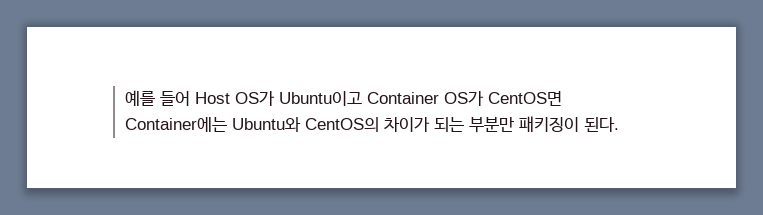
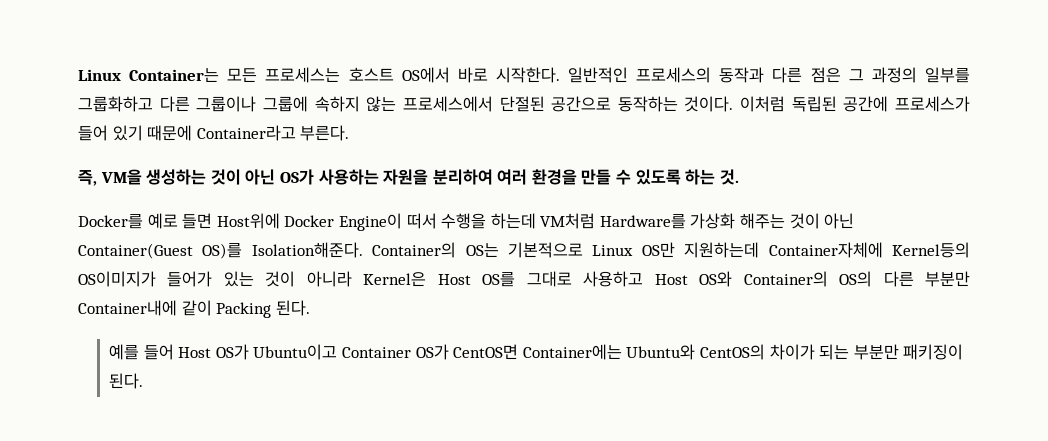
+ Linux Container는 모든 프로세스는 호스트 OS에서 바로 시작한다. 일반적인 프로세스의 동작과 다른 점은 그 과정의 일부를 그룹화하고 다른 그룹이나 그룹에 속하지 않는 프로세스에서 단절된 공간으로 동작하는 것이다. 이처럼 독립된 공간에 프로세스가 들어 있기 때문에 Container라고 부른다.
+ 즉, VM을 생성하는 것이 아닌 OS가 사용하는 자원을 분리하여 여러 환경을 만들 수 있도록 하는 것.
+ Docker를 예로 들면 Host위에 Docker Engine이 떠서 수행을 하는데 VM처럼 Hardware를 가상화 해주는 것이 아닌 Container(Guest OS)를 Isolation해준다. Container의 OS는 기본적으로 Linux OS만 지원하는데 Container자체에 Kernel등의 OS이미지가 들어가 있는 것이 아니라 Kernel은 Host OS를 그대로 사용하고 Host OS와 Container의 OS의 다른 부분만 Container내에 같이 Packing 된다.

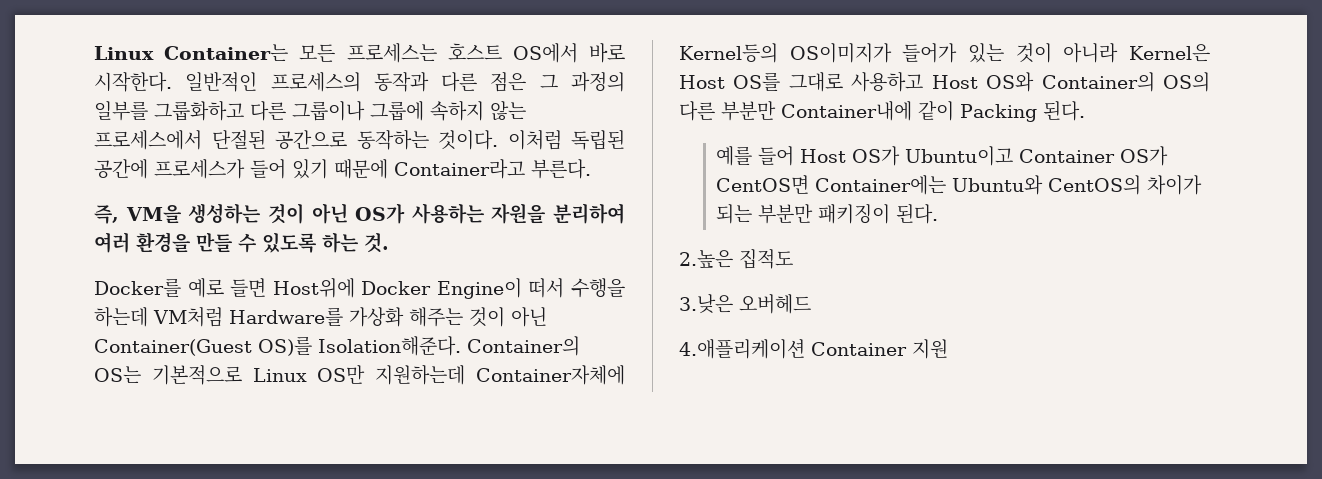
+ 2.높은 집적도
+ 3.낮은 오버헤드
+ 4.애플리케이션 Container 지원

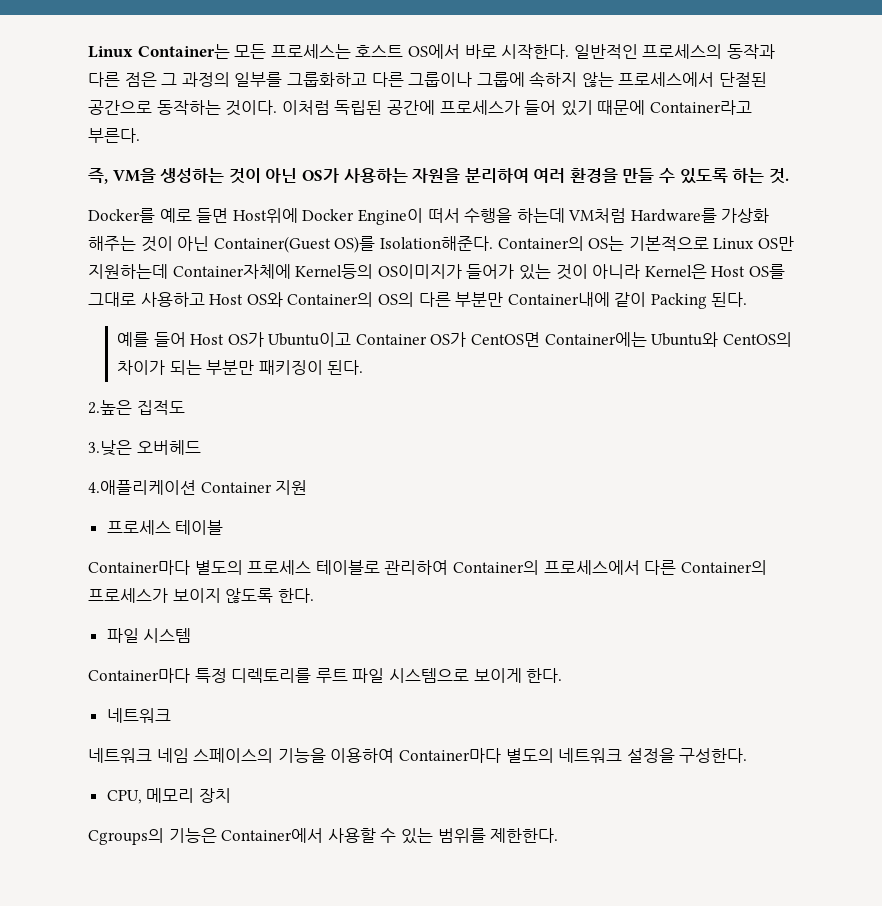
+ 프로세스 테이블
+ Container마다 별도의 프로세스 테이블로 관리하여 Container의 프로세스에서 다른 Container의 프로세스가 보이지 않도록 한다.
+ 파일 시스템
+ Container마다 특정 디렉토리를 루트 파일 시스템으로 보이게 한다.
+ 네트워크
+ 네트워크 네임 스페이스의 기능을 이용하여 Container마다 별도의 네트워크 설정을 구성한다.
+ CPU, 메모리 장치
+ Cgroups의 기능은 Container에서 사용할 수 있는 범위를 제한한다.

